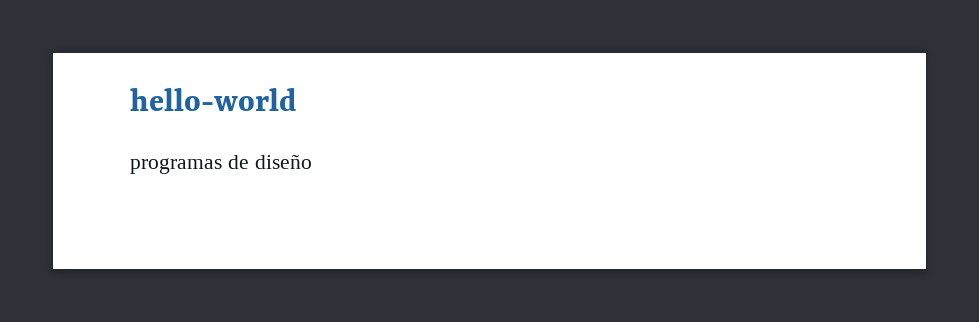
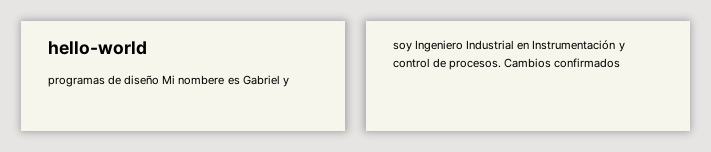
- programas de diseño
+ programas de diseño Mi nombere es Gabriel y soy Ingeniero Industrial en Instrumentación y control de procesos. Cambios confirmados

